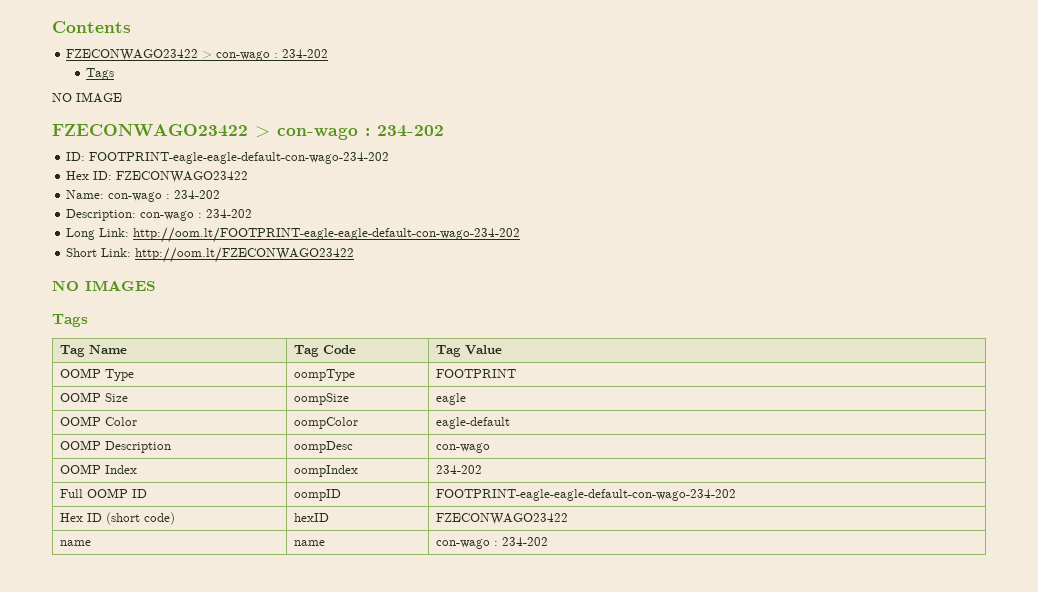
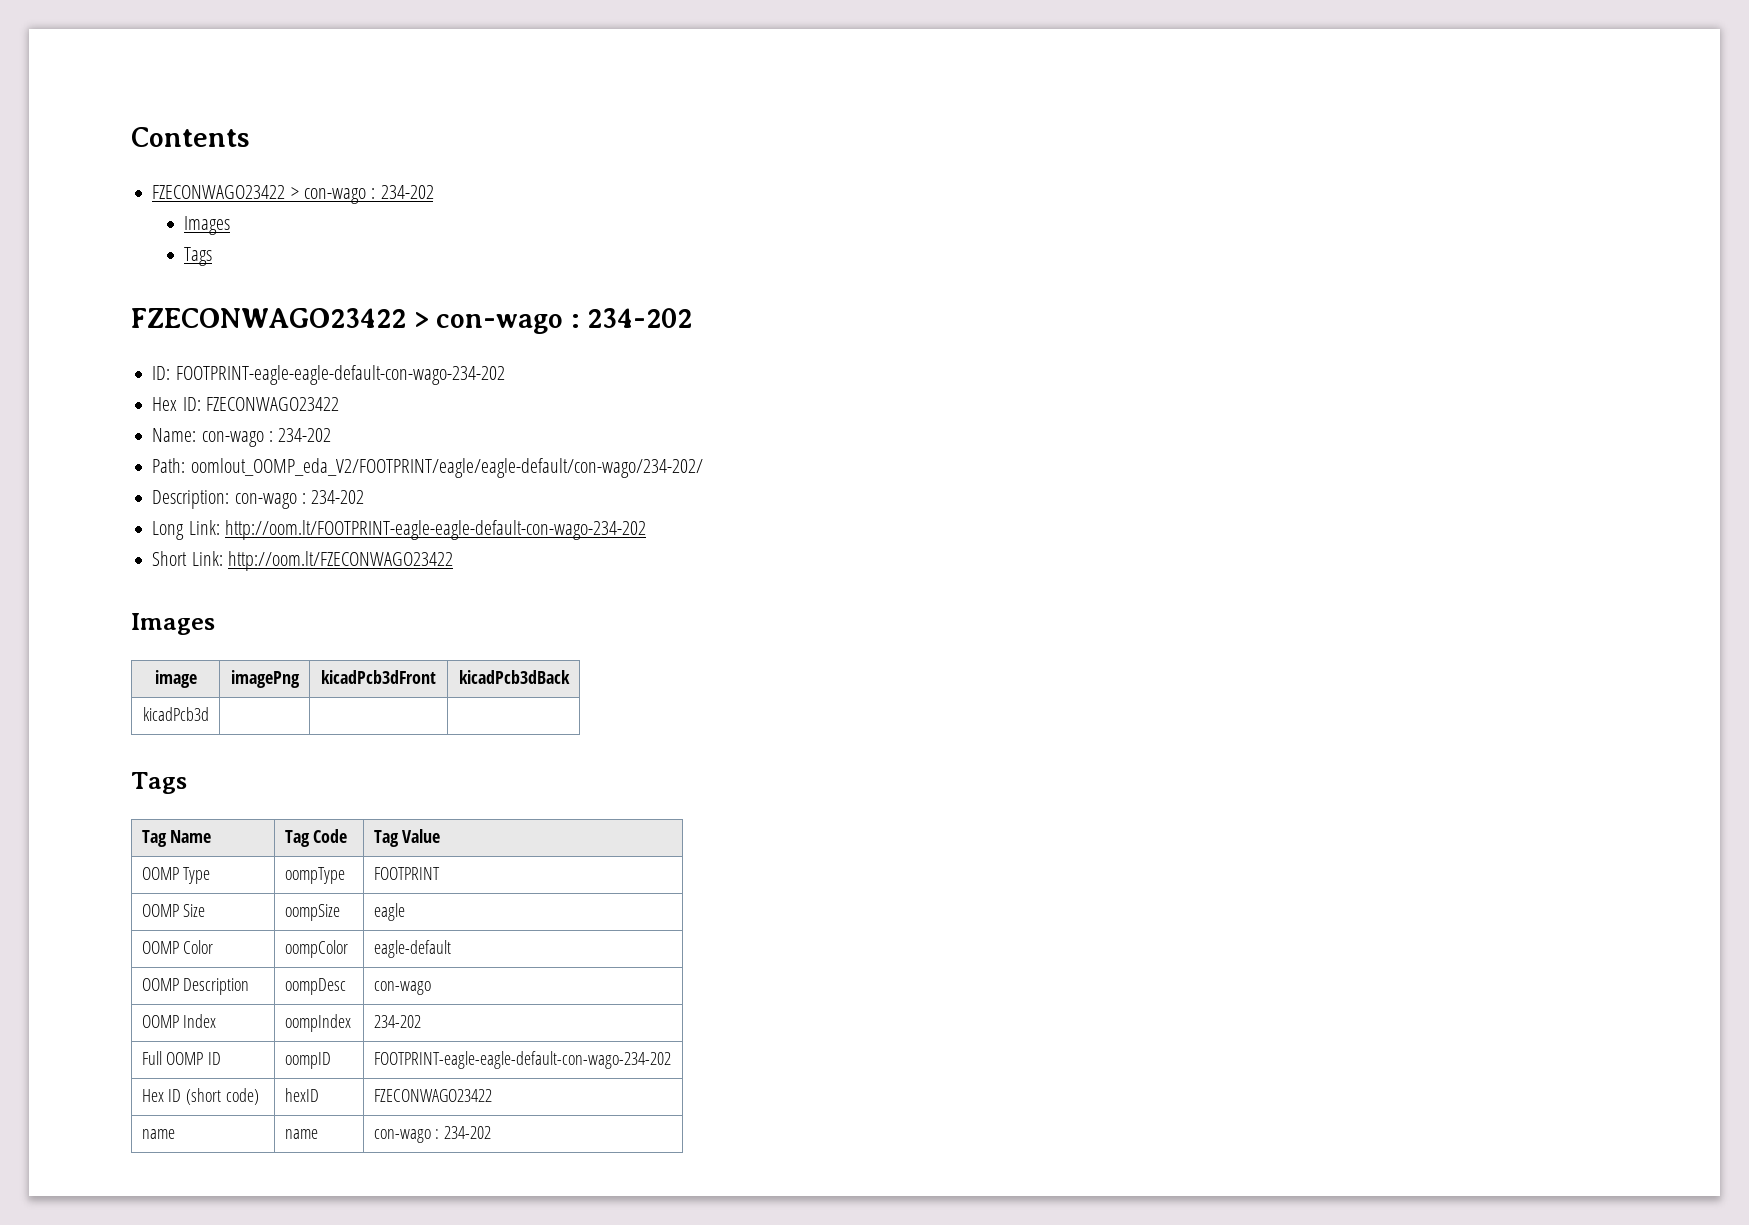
  Contents
  FZECONWAGO23422 > con-wago : 234-202
+ Images
  Tags
- NO IMAGE
+ Path: oomlout_OOMP_eda_V2/FOOTPRINT/eagle/eagle-default/con-wago/234-202/
  Short Link: http://oom.lt/FZECONWAGO23422
- NO IMAGES
+ Images
+ image | imagePng | kicadPcb3dFront | kicadPcb3dBack
+ kicadPcb3d | | |

